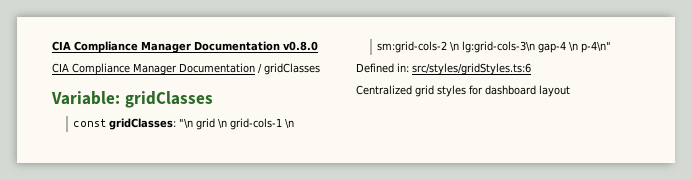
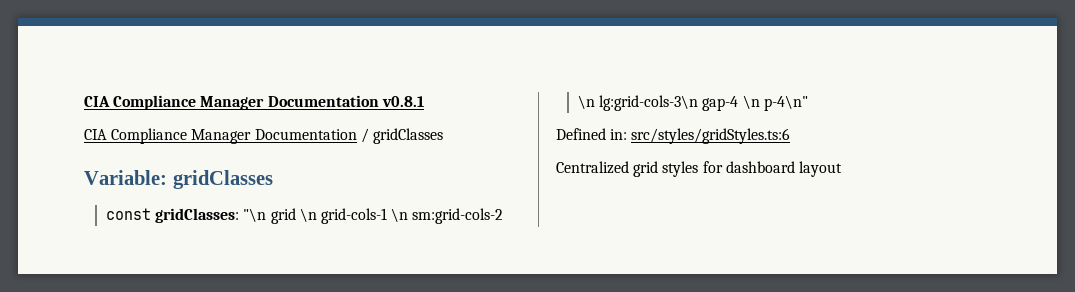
- CIA Compliance Manager Documentation v0.8.0
+ CIA Compliance Manager Documentation v0.8.1

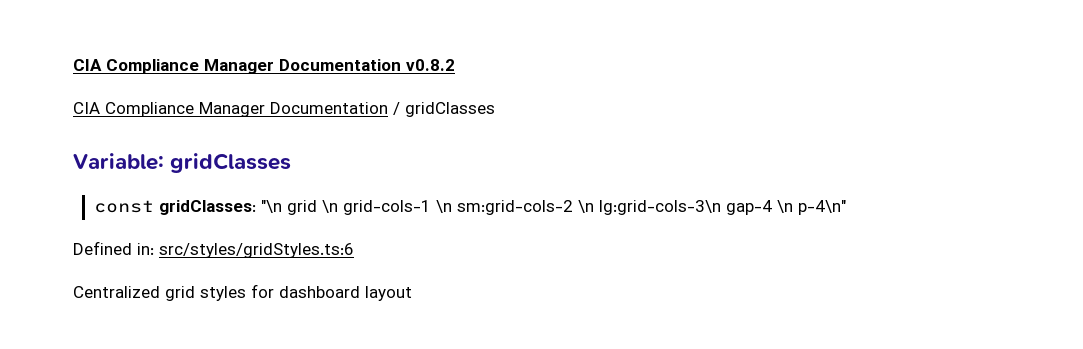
- CIA Compliance Manager Documentation v0.8.1
+ CIA Compliance Manager Documentation v0.8.2

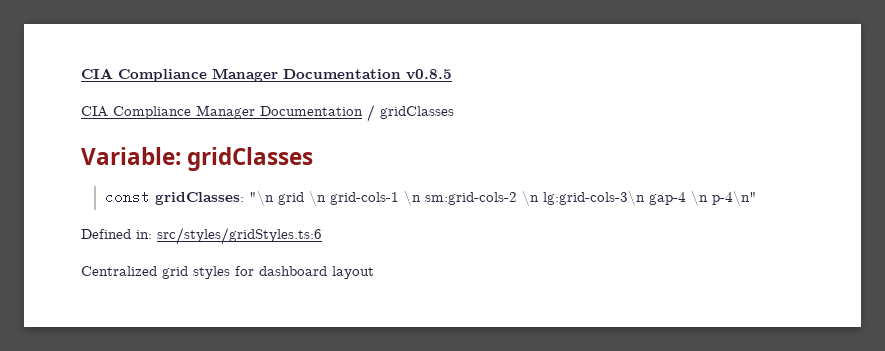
- CIA Compliance Manager Documentation v0.8.2
+ CIA Compliance Manager Documentation v0.8.5

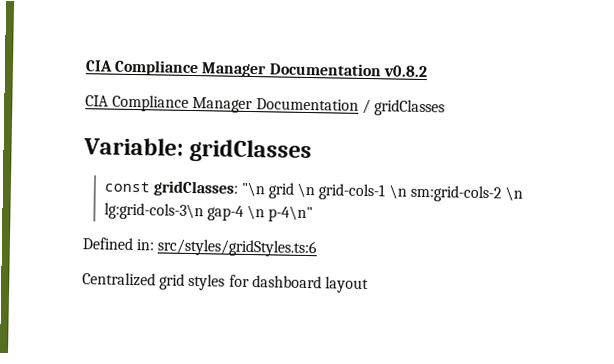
- CIA Compliance Manager Documentation v0.8.5
+ CIA Compliance Manager Documentation v0.8.2

